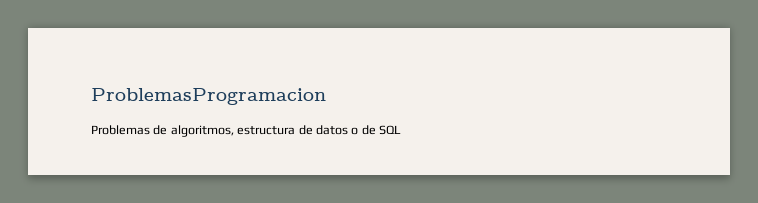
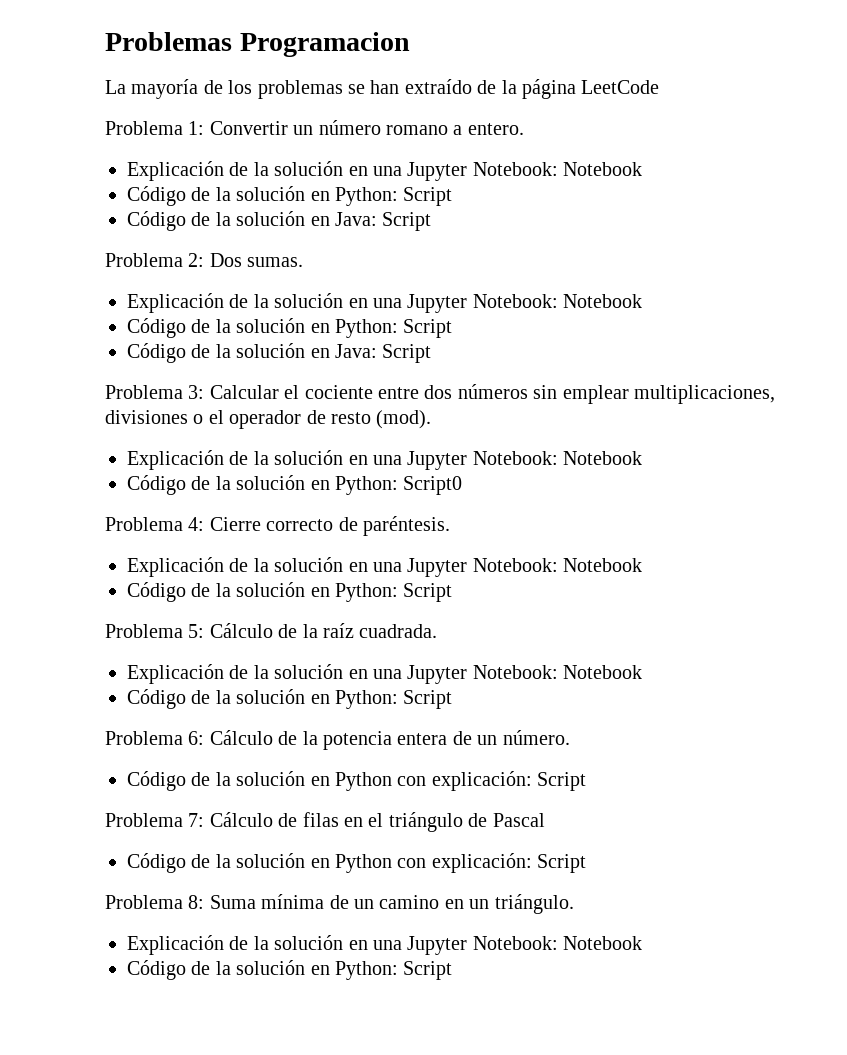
- ProblemasProgramacion
- Problemas de algoritmos, estructura de datos o de SQL
+ Problemas Programacion
+ La mayoría de los problemas se han extraído de la página LeetCode
+ Problema 1: Convertir un número romano a entero.
+ Explicación de la solución en una Jupyter Notebook: Notebook
+ Código de la solución en Python: Script
+ Código de la solución en Java: Script
+ Problema 2: Dos sumas.
+ Explicación de la solución en una Jupyter Notebook: Notebook
+ Código de la solución en Python: Script
+ Código de la solución en Java: Script
+ Problema 3: Calcular el cociente entre dos números sin emplear multiplicaciones, divisiones o el operador de resto (mod).
+ Explicación de la solución en una Jupyter Notebook: Notebook
+ Código de la solución en Python: Script0
+ Problema 4: Cierre correcto de paréntesis.
+ Explicación de la solución en una Jupyter Notebook: Notebook
+ Código de la solución en Python: Script
+ Problema 5: Cálculo de la raíz cuadrada.
+ Explicación de la solución en una Jupyter Notebook: Notebook
+ Código de la solución en Python: Script
+ Problema 6: Cálculo de la potencia entera de un número.
+ Código de la solución en Python con explicación: Script
+ Problema 7: Cálculo de filas en el triángulo de Pascal
+ Código de la solución en Python con explicación: Script
+ Problema 8: Suma mínima de un camino en un triángulo.
+ Explicación de la solución en una Jupyter Notebook: Notebook
+ Código de la solución en Python: Script

